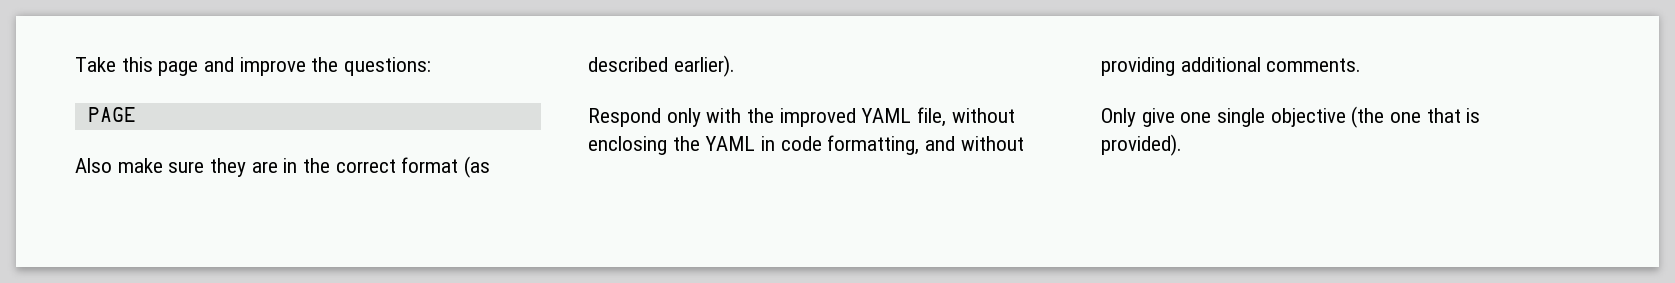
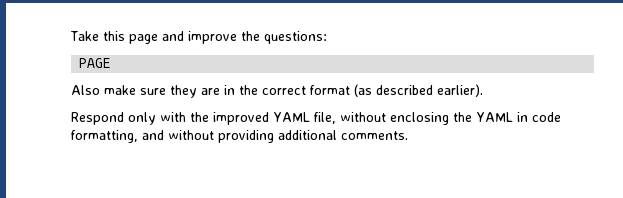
- Only give one single objective (the one that is provided).

